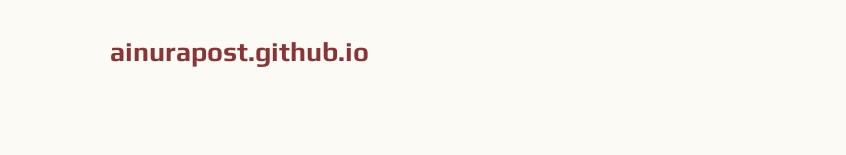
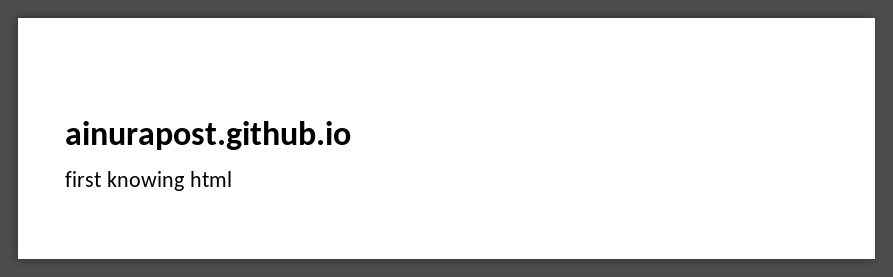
+ first knowing html

